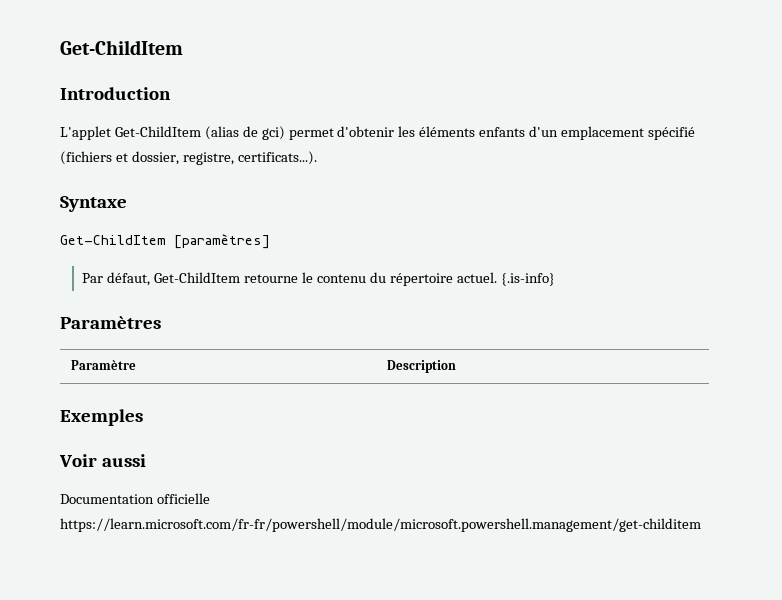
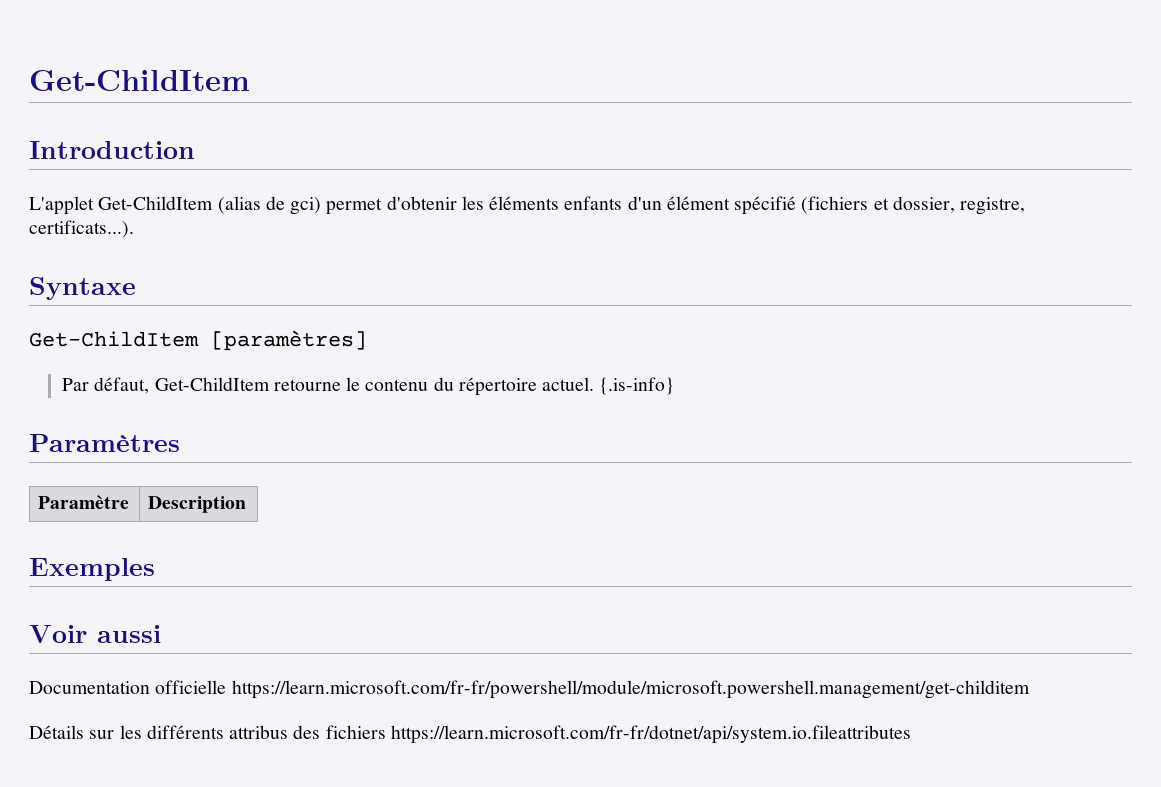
- L'applet Get-ChildItem (alias de gci) permet d'obtenir les éléments enfants d'un emplacement spécifié (fichiers et dossier, registre, certificats...).
+ L'applet Get-ChildItem (alias de gci) permet d'obtenir les éléments enfants d'un élément spécifié (fichiers et dossier, registre, certificats...).
+ Détails sur les différents attribus des fichiers https://learn.microsoft.com/fr-fr/dotnet/api/system.io.fileattributes

